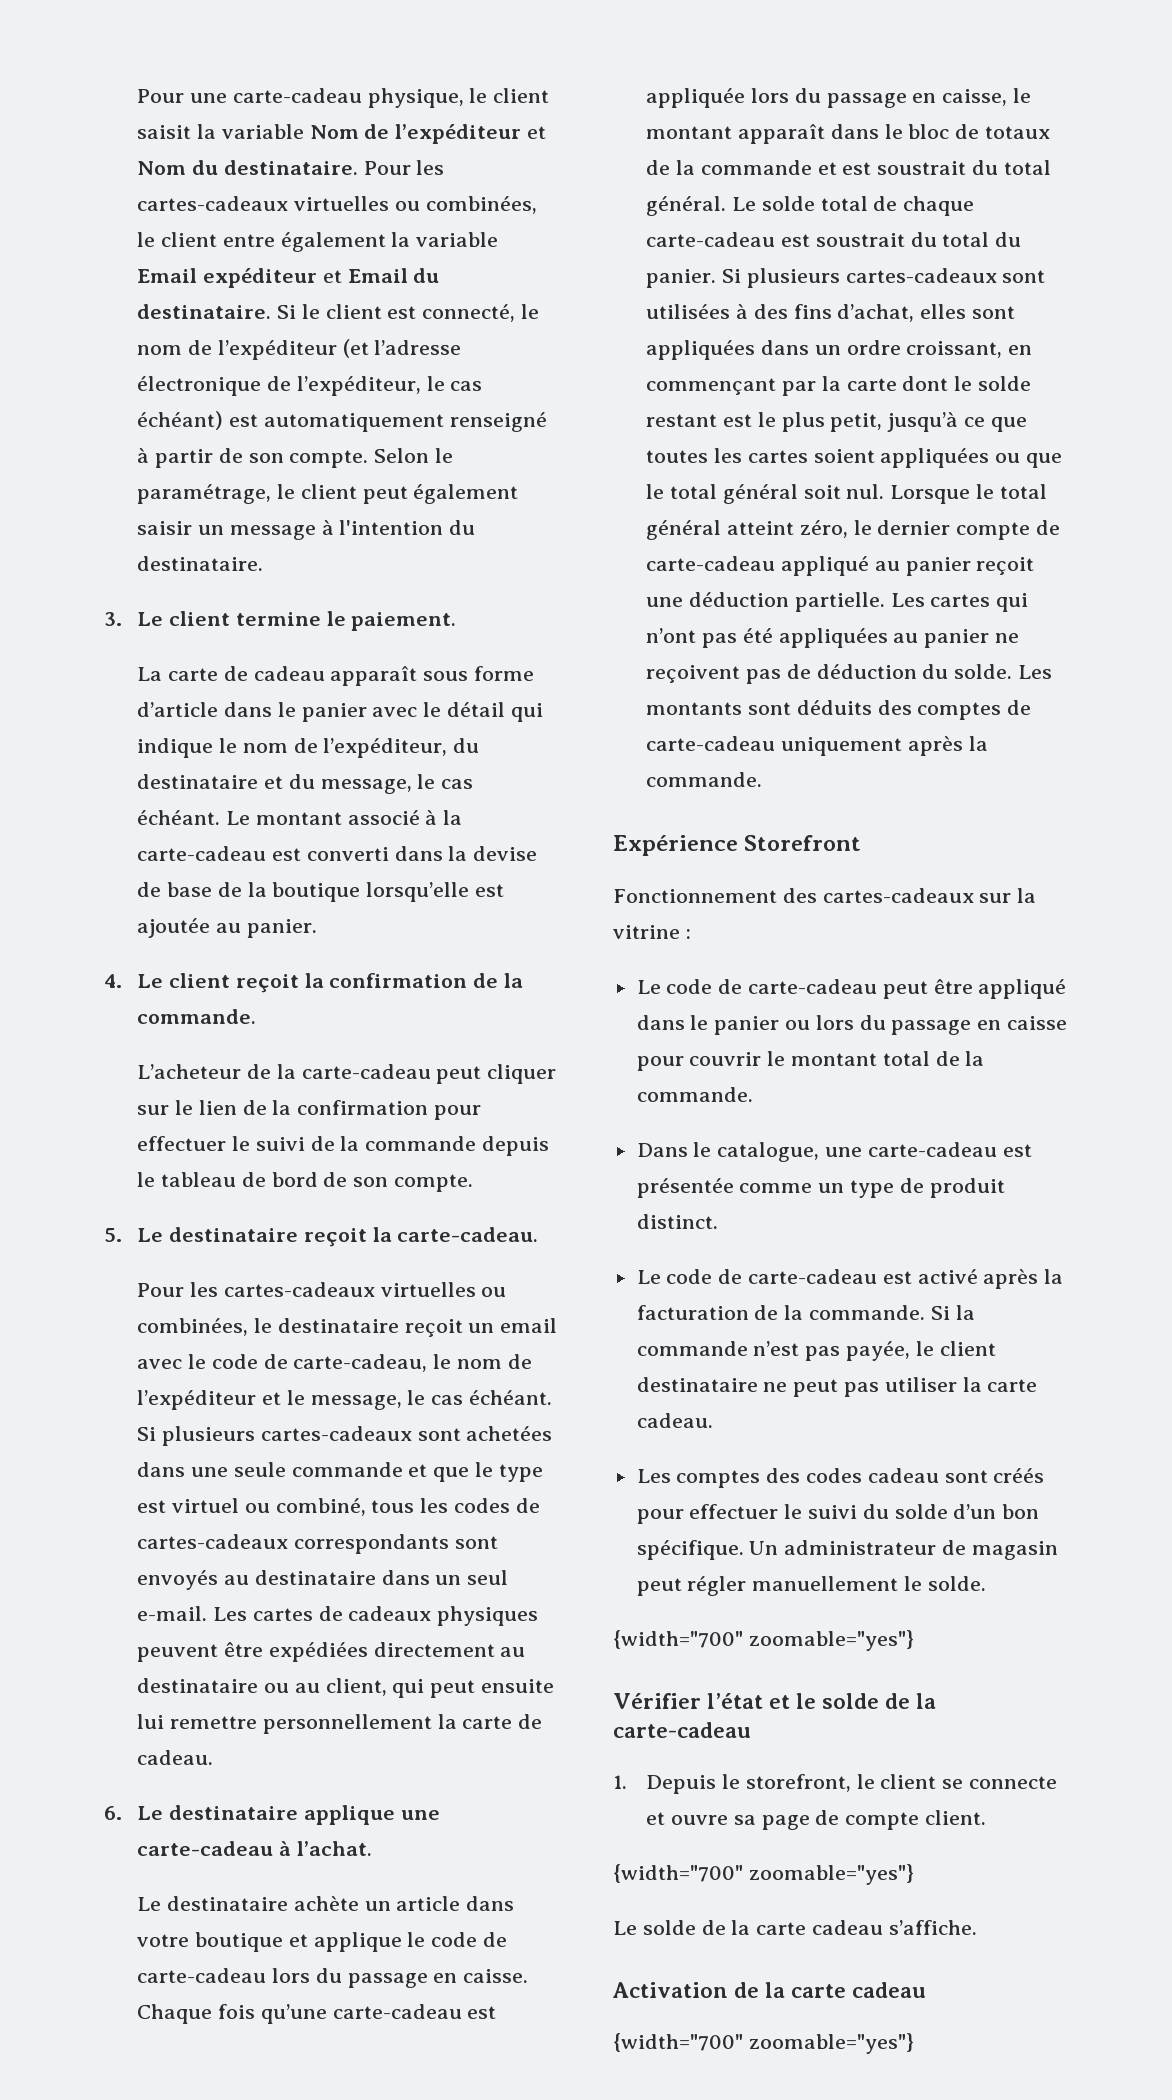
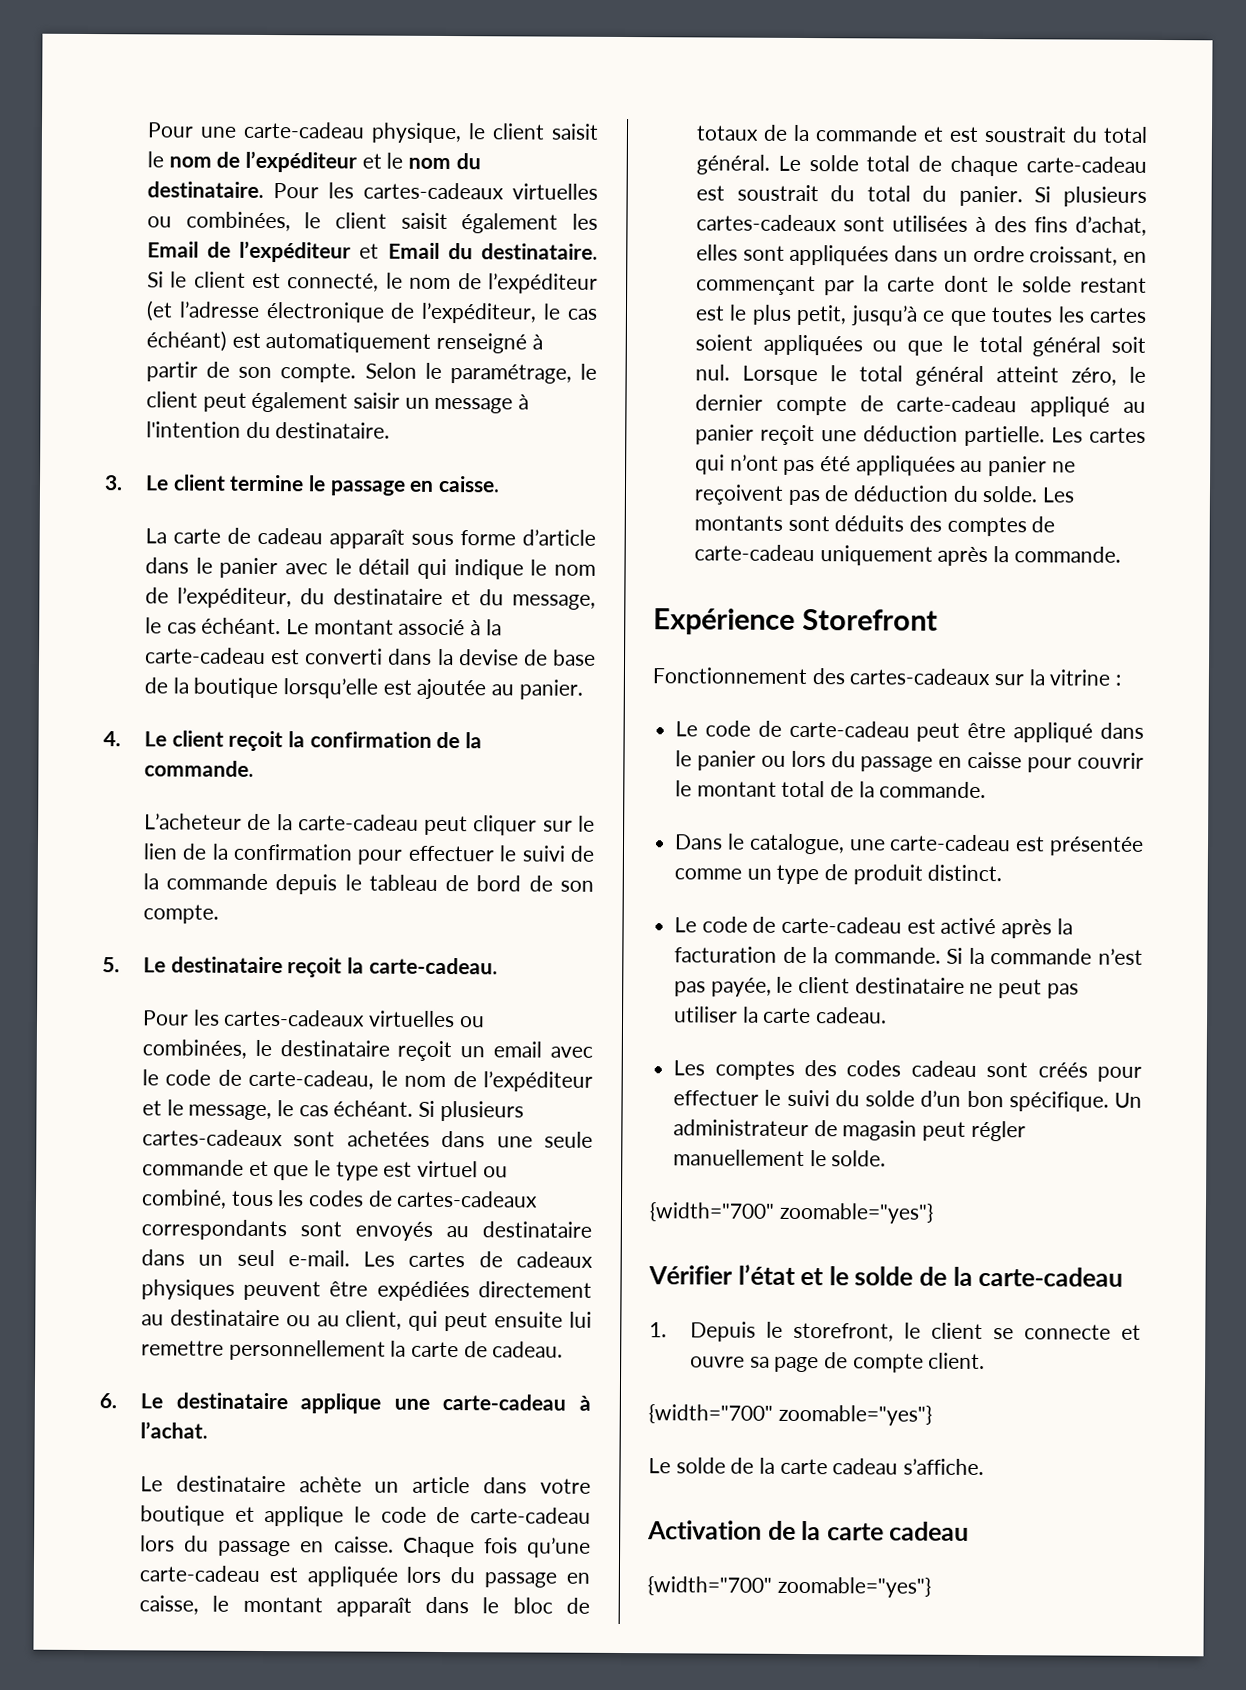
- Pour une carte-cadeau physique, le client saisit la variable Nom de l’expéditeur et Nom du destinataire.
+ Pour une carte-cadeau physique, le client saisit le nom de l’expéditeur et le nom du destinataire.
- Pour les cartes-cadeaux virtuelles ou combinées, le client entre également la variable Email expéditeur et Email du destinataire.
+ Pour les cartes-cadeaux virtuelles ou combinées, le client saisit également les Email de l’expéditeur et Email du destinataire.
- 3. Le client termine le paiement.
+ 3. Le client termine le passage en caisse.

